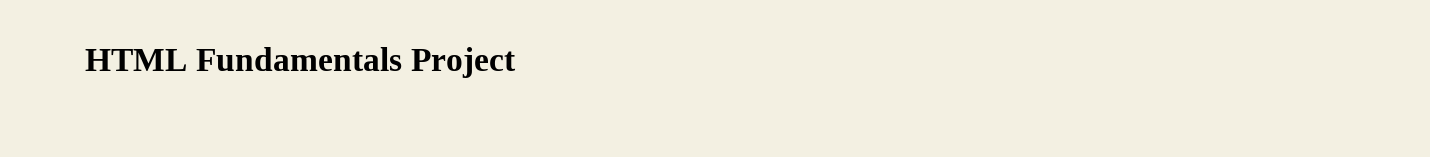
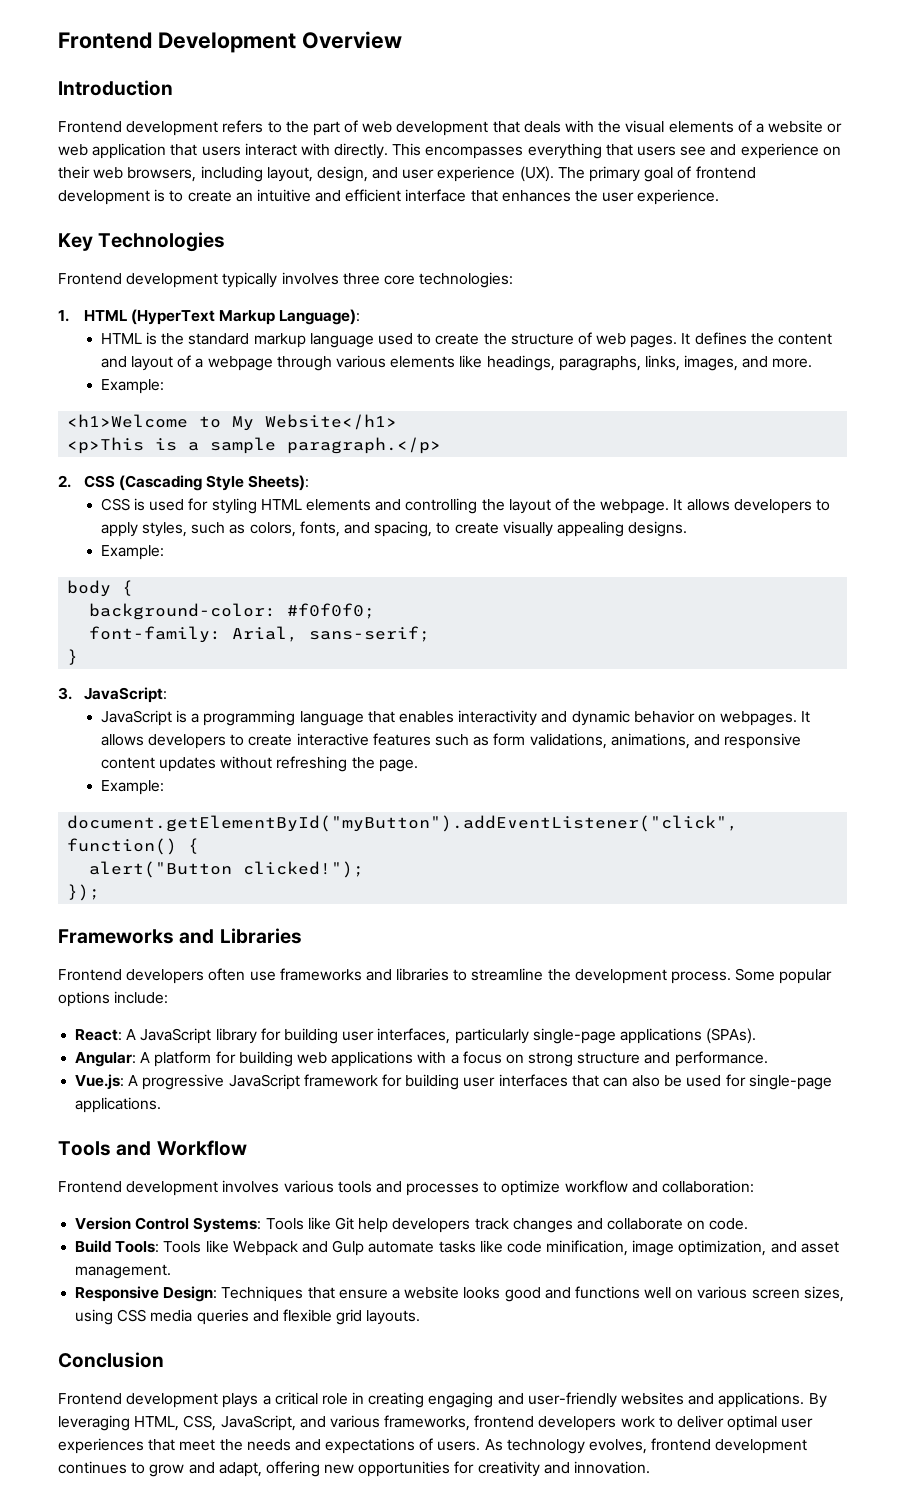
- HTML Fundamentals Project
+ Frontend Development Overview
+ Introduction
+ Frontend development refers to the part of web development that deals with the visual elements of a website or web application that users interact with directly. This encompasses everything that users see and experience on their web browsers, including layout, design, and user experience (UX). The primary goal of frontend development is to create an intuitive and efficient interface that enhances the user experience.
+ Key Technologies
+ Frontend development typically involves three core technologies:
+ 1. HTML (HyperText Markup Language):
+ HTML is the standard markup language used to create the structure of web pages. It defines the content and layout of a webpage through various elements like headings, paragraphs, links, images, and more.
+ Example:
+ <h1>Welcome to My Website</h1>
+ <p>This is a sample paragraph.</p>
+ 2. CSS (Cascading Style Sheets):
+ CSS is used for styling HTML elements and controlling the layout of the webpage. It allows developers to apply styles, such as colors, fonts, and spacing, to create visually appealing designs.
+ Example:
+ body {
+ background-color: #f0f0f0;
+ font-family: Arial, sans-serif;
+ }
+ 3. JavaScript:
+ JavaScript is a programming language that enables interactivity and dynamic behavior on webpages. It allows developers to create interactive features such as form validations, animations, and responsive content updates without refreshing the page.
+ Example:
+ document.getElementById("myButton").addEventListener("click", function() {
+ alert("Button clicked!");
+ });
+ Frameworks and Libraries
+ Frontend developers often use frameworks and libraries to streamline the development process. Some popular options include:
+ React: A JavaScript library for building user interfaces, particularly single-page applications (SPAs).
+ Angular: A platform for building web applications with a focus on strong structure and performance.
+ Vue.js: A progressive JavaScript framework for building user interfaces that can also be used for single-page applications.
+ Tools and Workflow
+ Frontend development involves various tools and processes to optimize workflow and collaboration:
+ Version Control Systems: Tools like Git help developers track changes and collaborate on code.
+ Build Tools: Tools like Webpack and Gulp automate tasks like code minification, image optimization, and asset management.
+ Responsive Design: Techniques that ensure a website looks good and functions well on various screen sizes, using CSS media queries and flexible grid layouts.
+ Conclusion
+ Frontend development plays a critical role in creating engaging and user-friendly websites and applications. By leveraging HTML, CSS, JavaScript, and various frameworks, frontend developers work to deliver optimal user experiences that meet the needs and expectations of users. As technology evolves, frontend development continues to grow and adapt, offering new opportunities for creativity and innovation.

